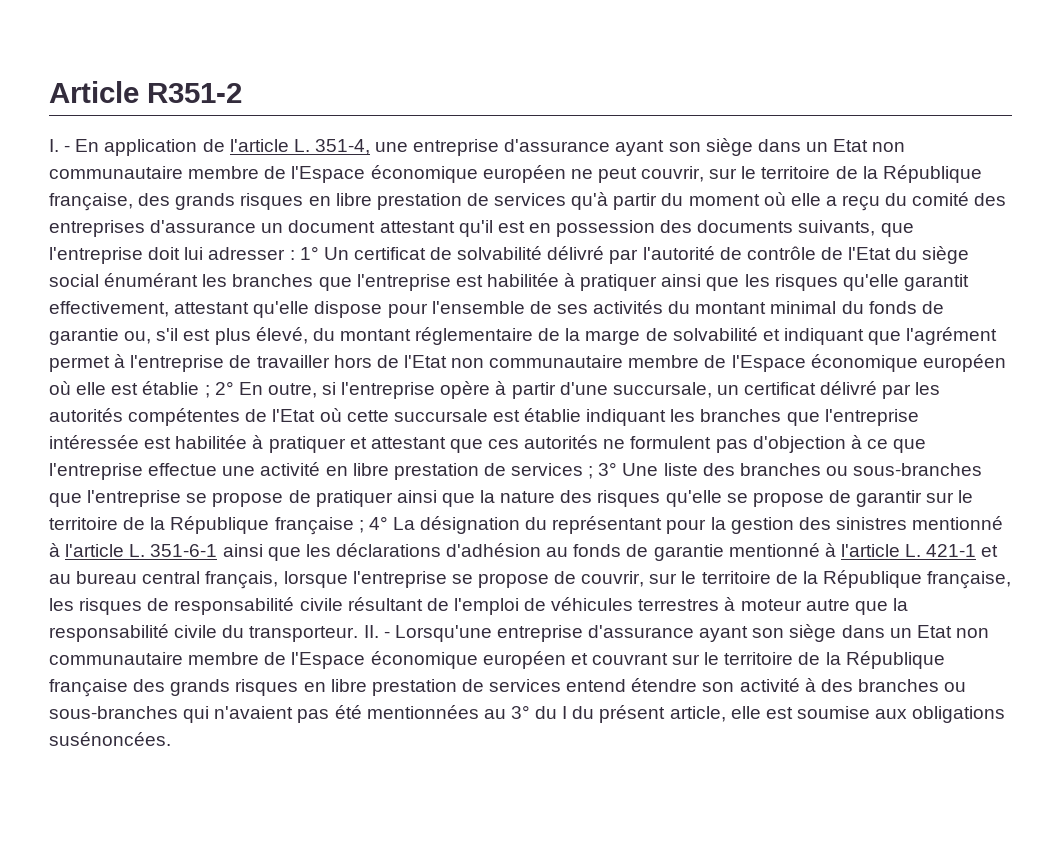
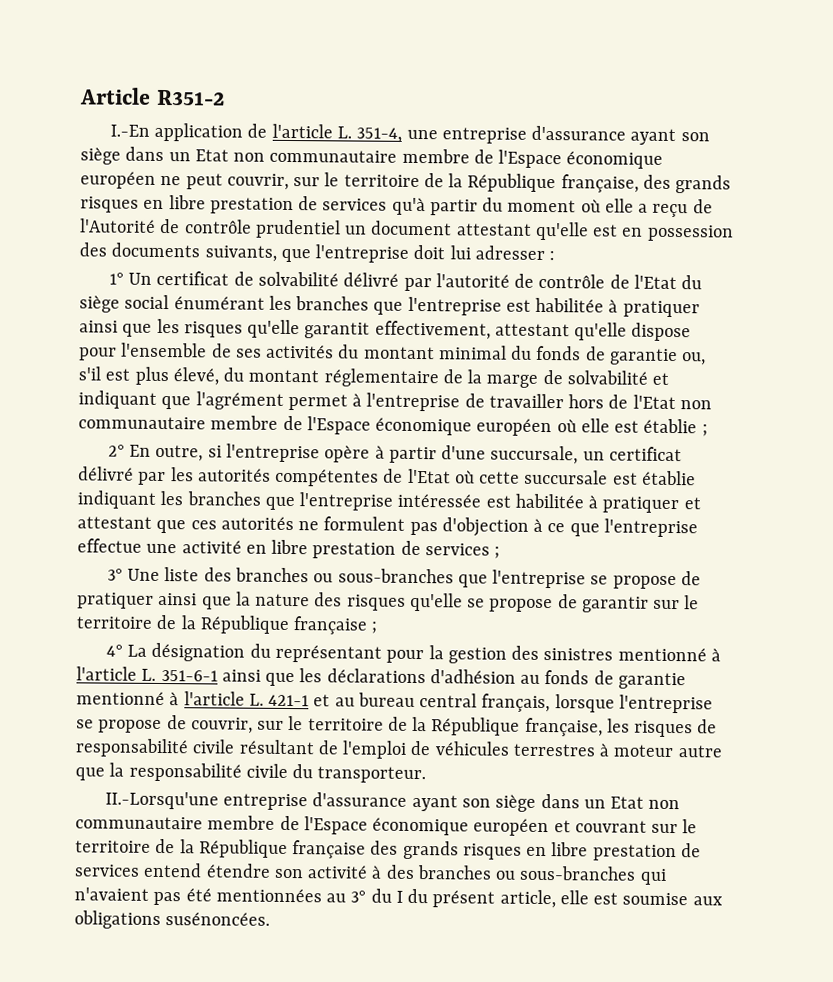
- I. - En application de l'article L. 351-4, une entreprise d'assurance ayant son siège dans un Etat non communautaire membre de l'Espace économique européen ne peut couvrir, sur le territoire de la République française, des grands risques en libre prestation de services qu'à partir du moment où elle a reçu du comité des entreprises d'assurance un document attestant qu'il est en possession des documents suivants, que l'entreprise doit lui adresser : 1° Un certificat de solvabilité délivré par l'autorité de contrôle de l'Etat du siège social énumérant les branches que l'entreprise est habilitée à pratiquer ainsi que les risques qu'elle garantit effectivement, attestant qu'elle dispose pour l'ensemble de ses activités du montant minimal du fonds de garantie ou, s'il est plus élevé, du montant réglementaire de la marge de solvabilité et indiquant que l'agrément permet à l'entreprise de travailler hors de l'Etat non communautaire membre de l'Espace économique européen où elle est établie ; 2° En outre, si l'entreprise opère à partir d'une succursale, un certificat délivré par les autorités compétentes de l'Etat où cette succursale est établie indiquant les branches que l'entreprise intéressée est habilitée à pratiquer et attestant que ces autorités ne formulent pas d'objection à ce que l'entreprise effectue une activité en libre prestation de services ; 3° Une liste des branches ou sous-branches que l'entreprise se propose de pratiquer ainsi que la nature des risques qu'elle se propose de garantir sur le territoire de la République française ; 4° La désignation du représentant pour la gestion des sinistres mentionné à l'article L. 351-6-1 ainsi que les déclarations d'adhésion au fonds de garantie mentionné à l'article L. 421-1 et au bureau central français, lorsque l'entreprise se propose de couvrir, sur le territoire de la République française, les risques de responsabilité civile résultant de l'emploi de véhicules terrestres à moteur autre que la responsabilité civile du transporteur. II. - Lorsqu'une entreprise d'assurance ayant son siège dans un Etat non communautaire membre de l'Espace économique européen et couvrant sur le territoire de la République française des grands risques en libre prestation de services entend étendre son activité à des branches ou sous-branches qui n'avaient pas été mentionnées au 3° du I du présent article, elle est soumise aux obligations susénoncées.
+ I.-En application de l'article L. 351-4, une entreprise d'assurance ayant son siège dans un Etat non communautaire membre de l'Espace économique européen ne peut couvrir, sur le territoire de la République française, des grands risques en libre prestation de services qu'à partir du moment où elle a reçu de l'Autorité de contrôle prudentiel un document attestant qu'elle est en possession des documents suivants, que l'entreprise doit lui adresser :
+ 1° Un certificat de solvabilité délivré par l'autorité de contrôle de l'Etat du siège social énumérant les branches que l'entreprise est habilitée à pratiquer ainsi que les risques qu'elle garantit effectivement, attestant qu'elle dispose pour l'ensemble de ses activités du montant minimal du fonds de garantie ou, s'il est plus élevé, du montant réglementaire de la marge de solvabilité et indiquant que l'agrément permet à l'entreprise de travailler hors de l'Etat non communautaire membre de l'Espace économique européen où elle est établie ;
+ 2° En outre, si l'entreprise opère à partir d'une succursale, un certificat délivré par les autorités compétentes de l'Etat où cette succursale est établie indiquant les branches que l'entreprise intéressée est habilitée à pratiquer et attestant que ces autorités ne formulent pas d'objection à ce que l'entreprise effectue une activité en libre prestation de services ;
+ 3° Une liste des branches ou sous-branches que l'entreprise se propose de pratiquer ainsi que la nature des risques qu'elle se propose de garantir sur le territoire de la République française ;
+ 4° La désignation du représentant pour la gestion des sinistres mentionné à l'article L. 351-6-1 ainsi que les déclarations d'adhésion au fonds de garantie mentionné à l'article L. 421-1 et au bureau central français, lorsque l'entreprise se propose de couvrir, sur le territoire de la République française, les risques de responsabilité civile résultant de l'emploi de véhicules terrestres à moteur autre que la responsabilité civile du transporteur.
+ II.-Lorsqu'une entreprise d'assurance ayant son siège dans un Etat non communautaire membre de l'Espace économique européen et couvrant sur le territoire de la République française des grands risques en libre prestation de services entend étendre son activité à des branches ou sous-branches qui n'avaient pas été mentionnées au 3° du I du présent article, elle est soumise aux obligations susénoncées.

